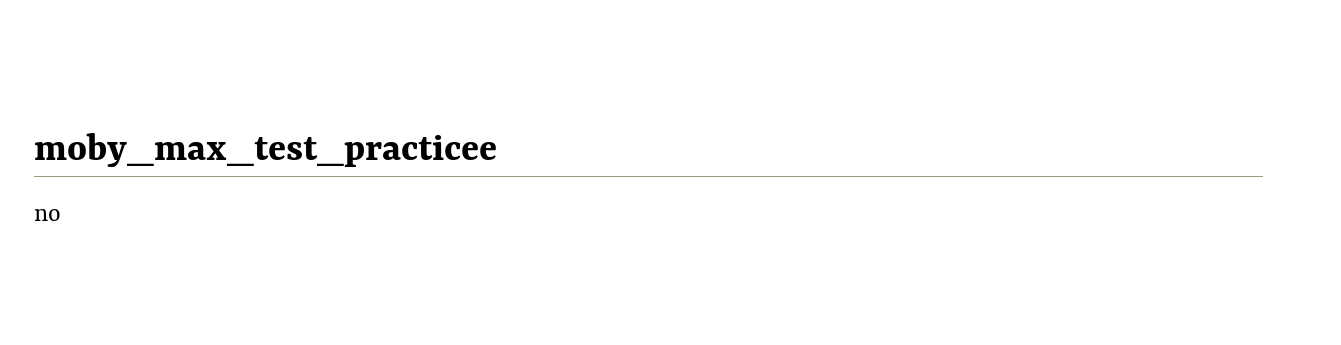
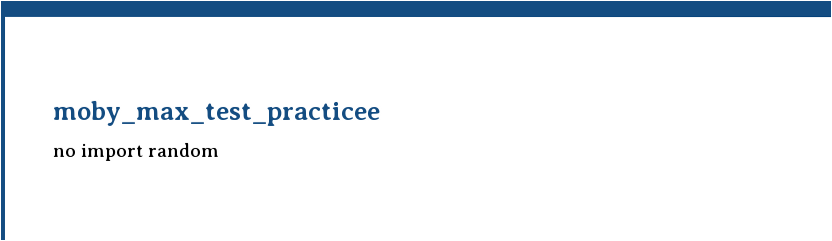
- no
+ no import random

